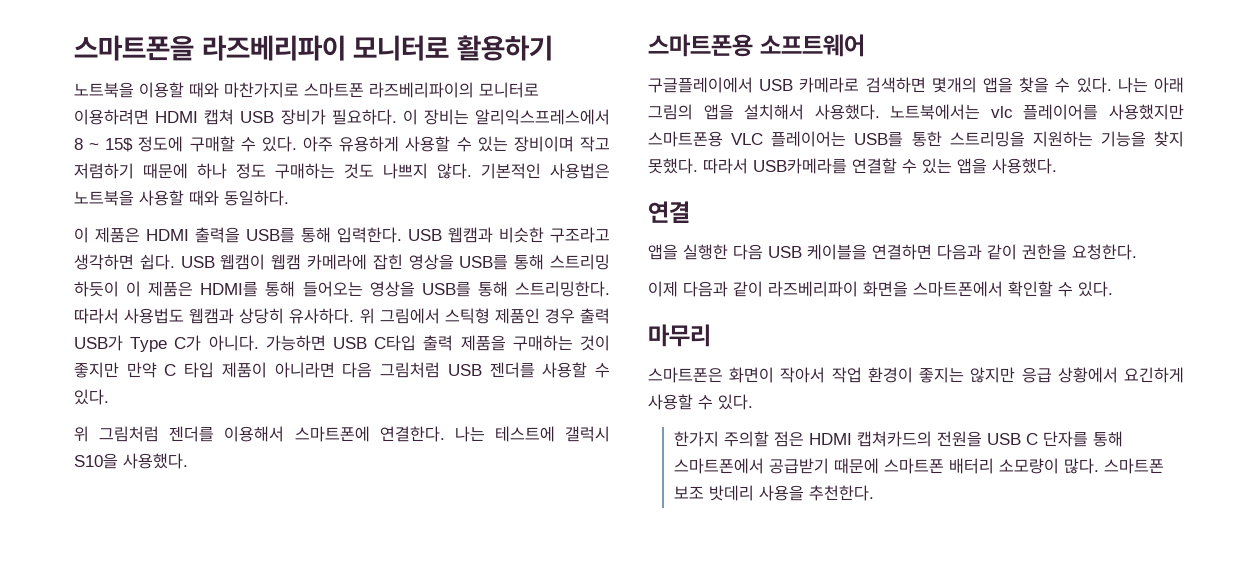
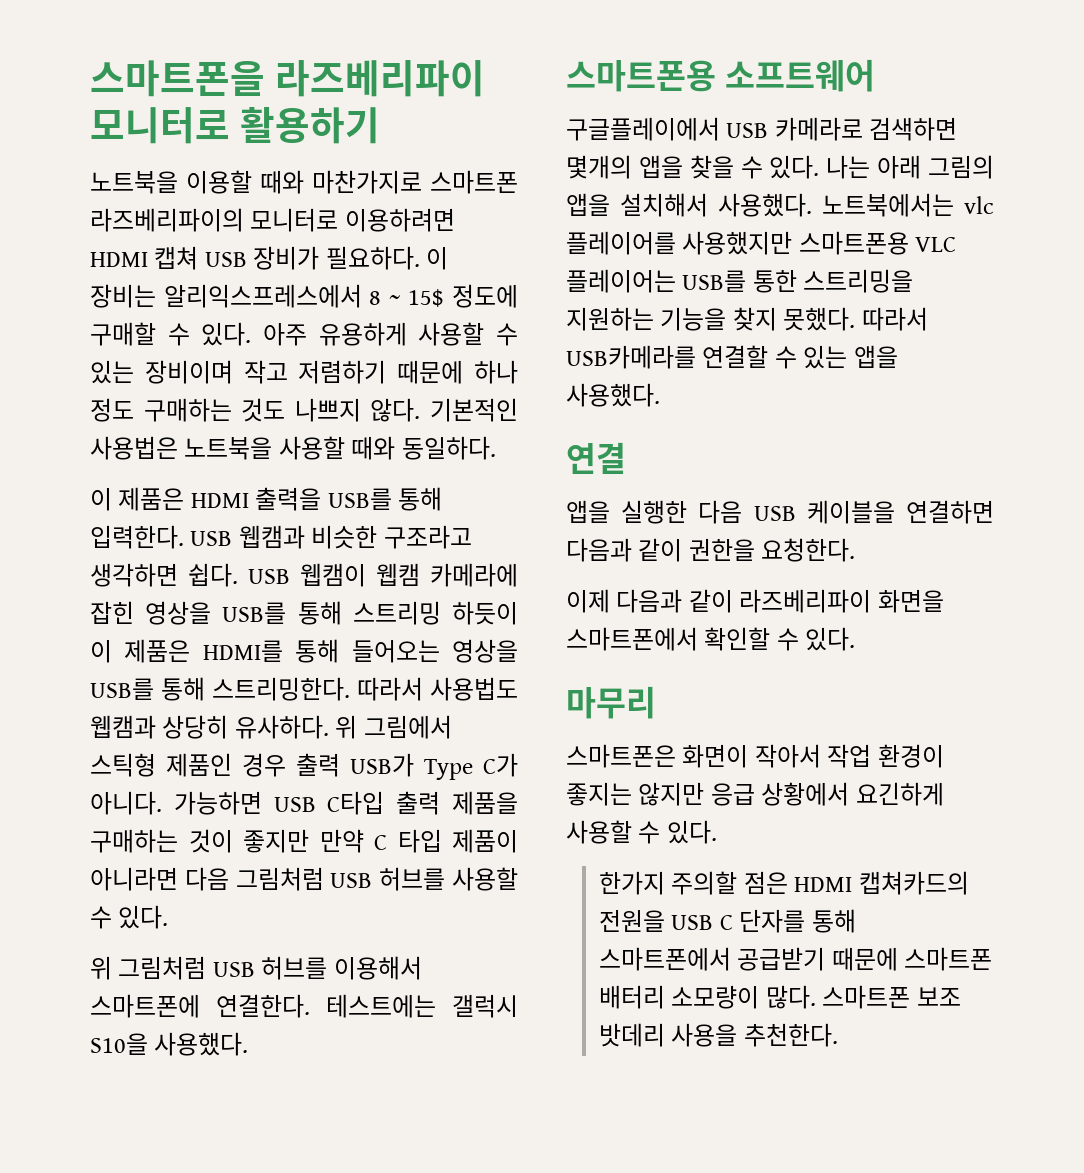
- 가능하면 USB C타입 출력 제품을 구매하는 것이 좋지만 만약 C 타입 제품이 아니라면 다음 그림처럼 USB 젠더를 사용할 수 있다.
+ 가능하면 USB C타입 출력 제품을 구매하는 것이 좋지만 만약 C 타입 제품이 아니라면 다음 그림처럼 USB 허브를 사용할 수 있다.
- 위 그림처럼 젠더를 이용해서 스마트폰에 연결한다.
+ 위 그림처럼 USB 허브를 이용해서 스마트폰에 연결한다.
- 나는 테스트에 갤럭시 S10을 사용했다.
+ 테스트에는 갤럭시 S10을 사용했다.

